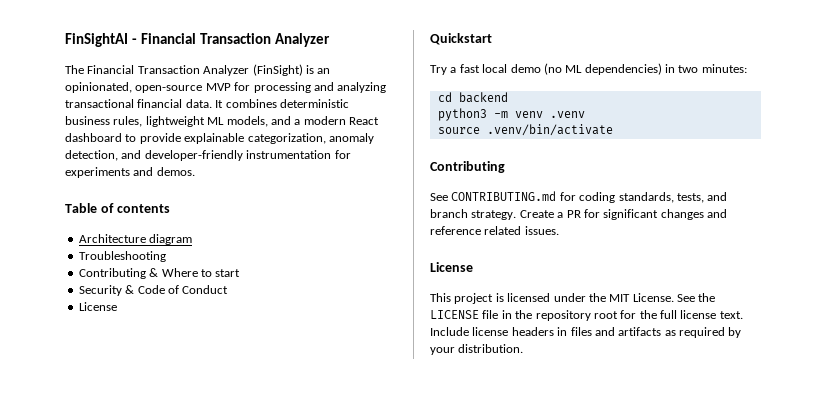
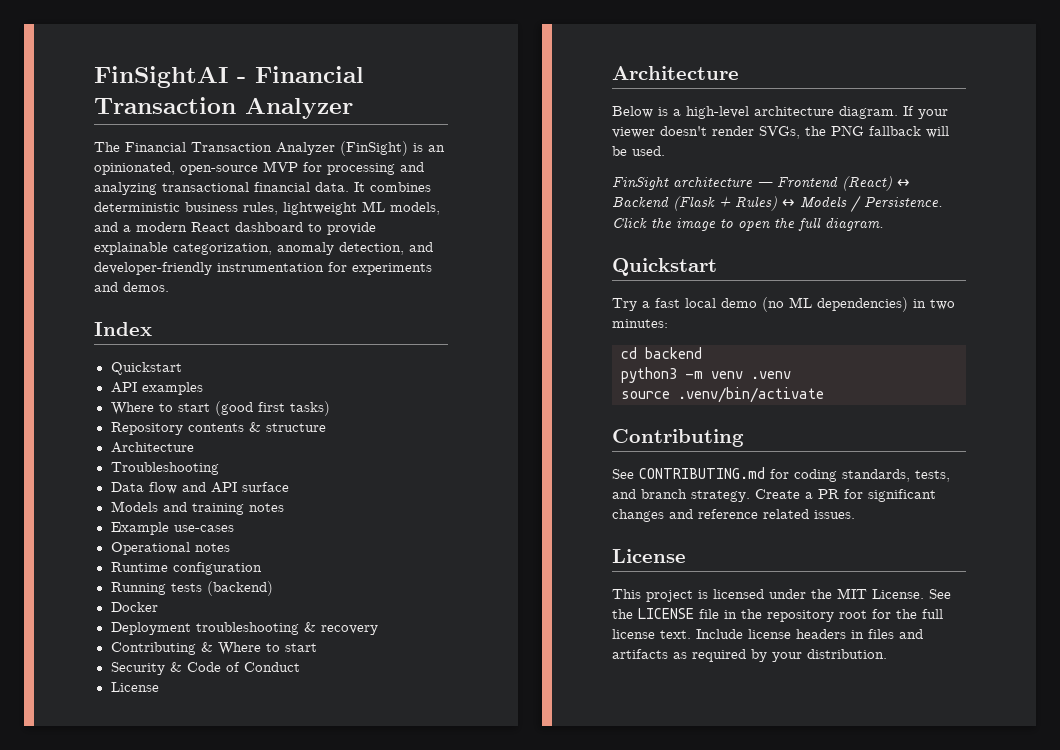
- Table of contents
- Architecture diagram
+ Index
+ Quickstart
+ API examples
+ Where to start (good first tasks)
+ Repository contents & structure
+ Architecture
+ Data flow and API surface
+ Models and training notes
+ Example use-cases
+ Operational notes
+ Runtime configuration
+ Running tests (backend)
+ Docker
+ Deployment troubleshooting & recovery
  Security & Code of Conduct
  License
+ Architecture
+ Below is a high-level architecture diagram. If your viewer doesn't render SVGs, the PNG fallback will be used.
+ FinSight architecture — Frontend (React) ↔ Backend (Flask + Rules) ↔ Models / Persistence. Click the image to open the full diagram.

